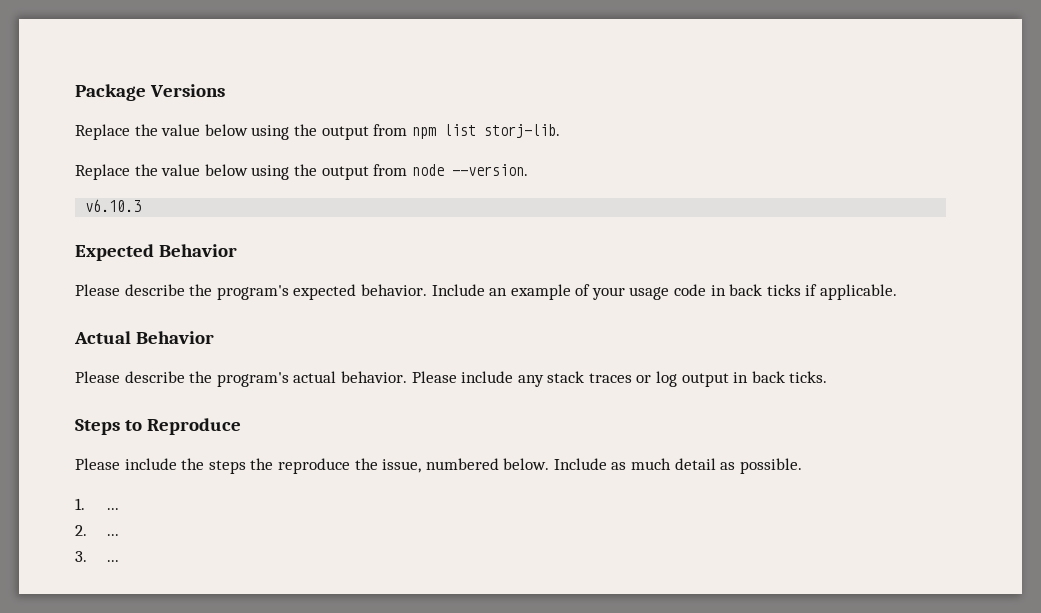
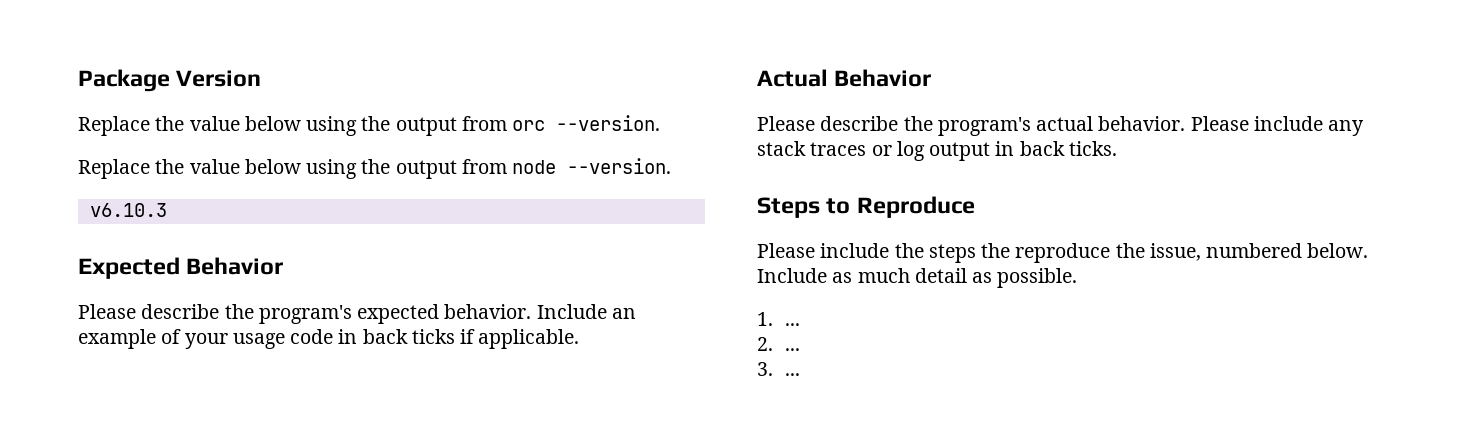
- Package Versions
- Replace the value below using the output from npm list storj-lib.
+ Package Version
+ Replace the value below using the output from orc --version.

